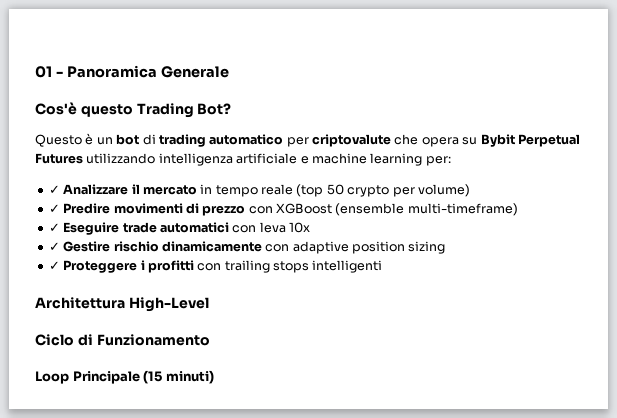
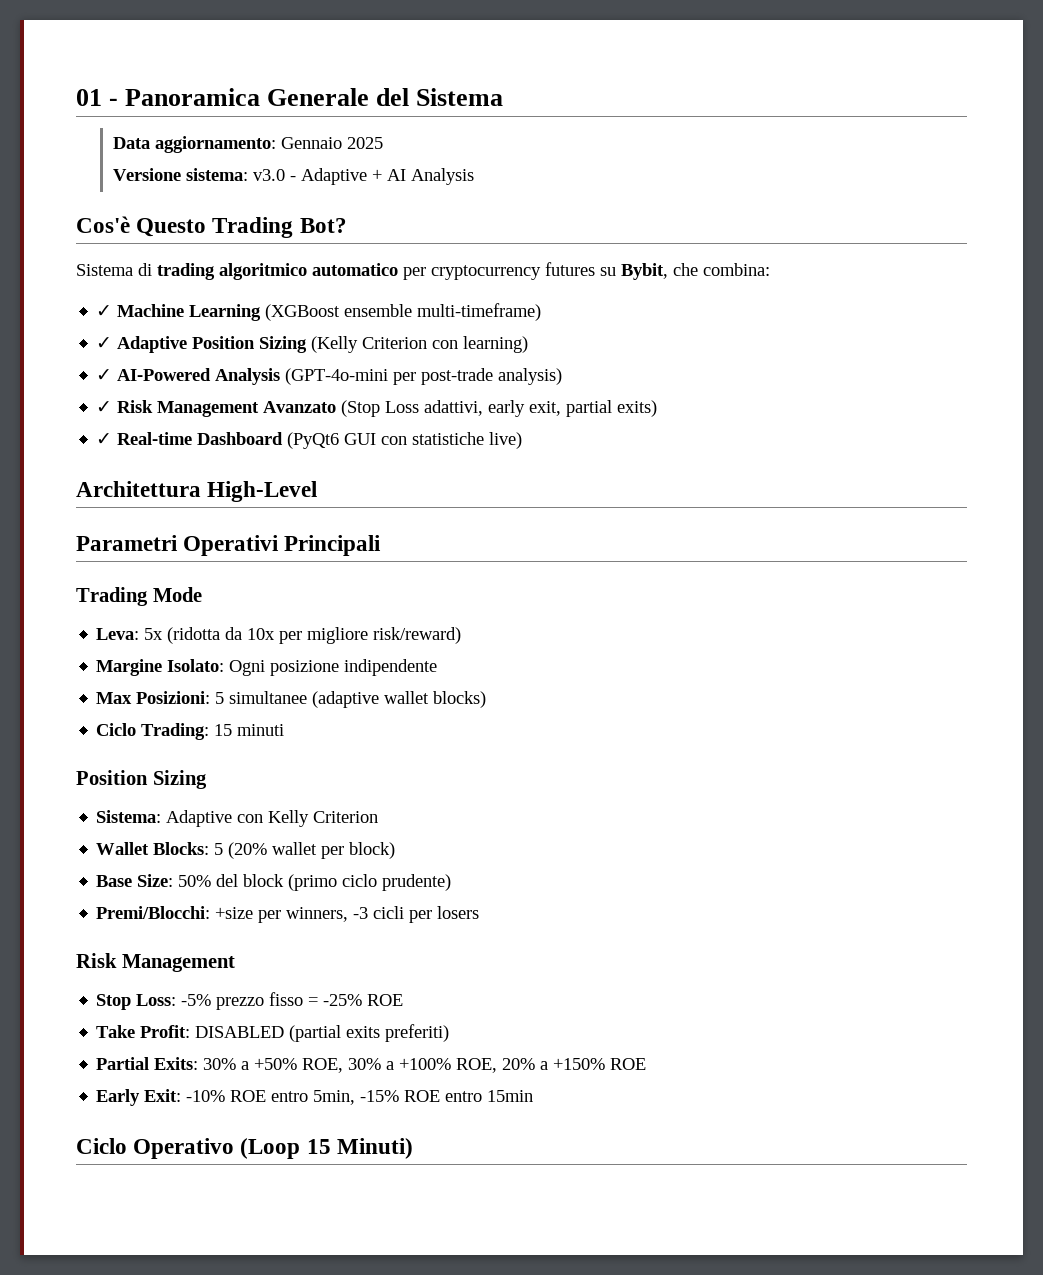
- 01 - Panoramica Generale
+ 01 - Panoramica Generale del Sistema
+ Data aggiornamento: Gennaio 2025
+ Versione sistema: v3.0 - Adaptive + AI Analysis
- Cos'è questo Trading Bot?
+ Cos'è Questo Trading Bot?
- Questo è un bot di trading automatico per criptovalute che opera su Bybit Perpetual Futures utilizzando intelligenza artificiale e machine learning per:
- ✓ Analizzare il mercato in tempo reale (top 50 crypto per volume)
- ✓ Predire movimenti di prezzo con XGBoost (ensemble multi-timeframe)
- ✓ Eseguire trade automatici con leva 10x
- ✓ Gestire rischio dinamicamente con adaptive position sizing
- ✓ Proteggere i profitti con trailing stops intelligenti
+ Sistema di trading algoritmico automatico per cryptocurrency futures su Bybit, che combina:
+ ✓ Machine Learning (XGBoost ensemble multi-timeframe)
+ ✓ Adaptive Position Sizing (Kelly Criterion con learning)
+ ✓ AI-Powered Analysis (GPT-4o-mini per post-trade analysis)
+ ✓ Risk Management Avanzato (Stop Loss adattivi, early exit, partial exits)
+ ✓ Real-time Dashboard (PyQt6 GUI con statistiche live)
  Architettura High-Level
- Ciclo di Funzionamento
- Loop Principale (15 minuti)
+ Parametri Operativi Principali
+ Trading Mode
+ Leva: 5x (ridotta da 10x per migliore risk/reward)
+ Margine Isolato: Ogni posizione indipendente
+ Max Posizioni: 5 simultanee (adaptive wallet blocks)
+ Ciclo Trading: 15 minuti
+ Position Sizing
+ Sistema: Adaptive con Kelly Criterion
+ Wallet Blocks: 5 (20% wallet per block)
+ Base Size: 50% del block (primo ciclo prudente)
+ Premi/Blocchi: +size per winners, -3 cicli per losers
+ Risk Management
+ Stop Loss: -5% prezzo fisso = -25% ROE
+ Take Profit: DISABLED (partial exits preferiti)
+ Partial Exits: 30% a +50% ROE, 30% a +100% ROE, 20% a +150% ROE
+ Early Exit: -10% ROE entro 5min, -15% ROE entro 15min
+ Ciclo Operativo (Loop 15 Minuti)

